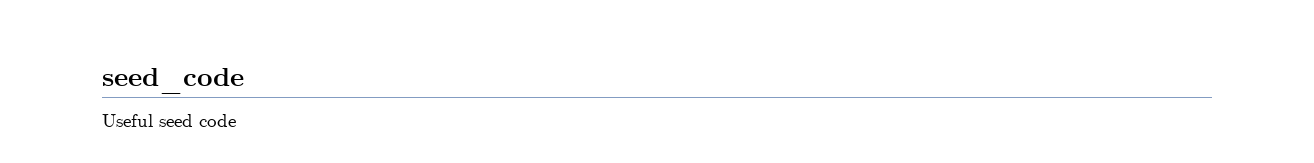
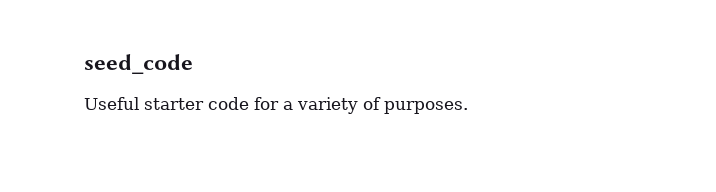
- Useful seed code
+ Useful starter code for a variety of purposes.

